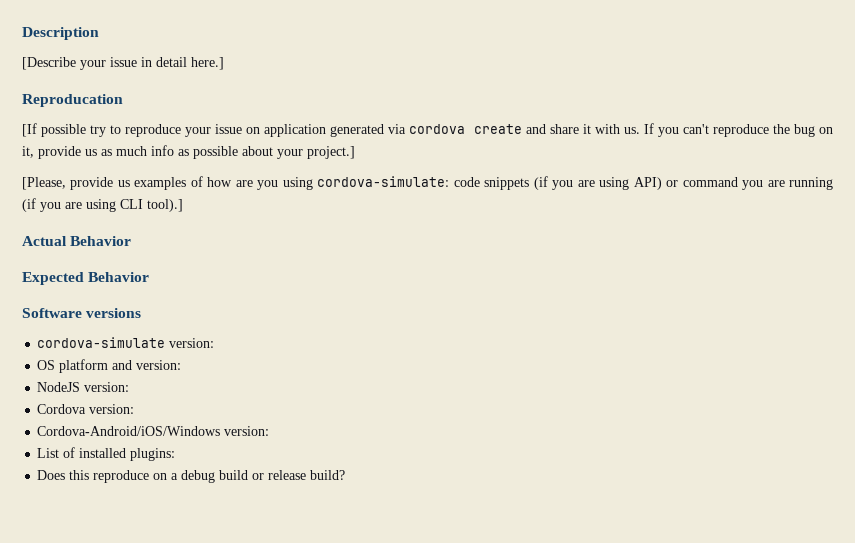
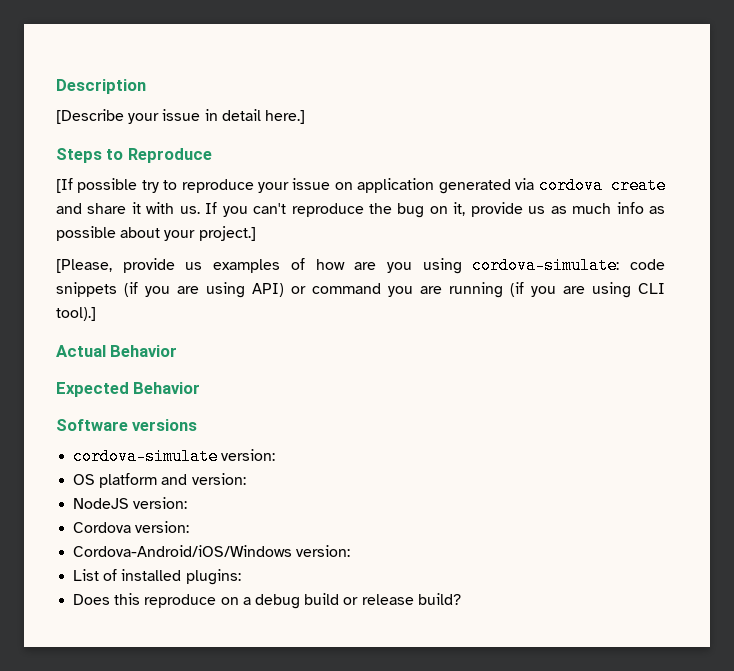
- Reproducation
+ Steps to Reproduce

